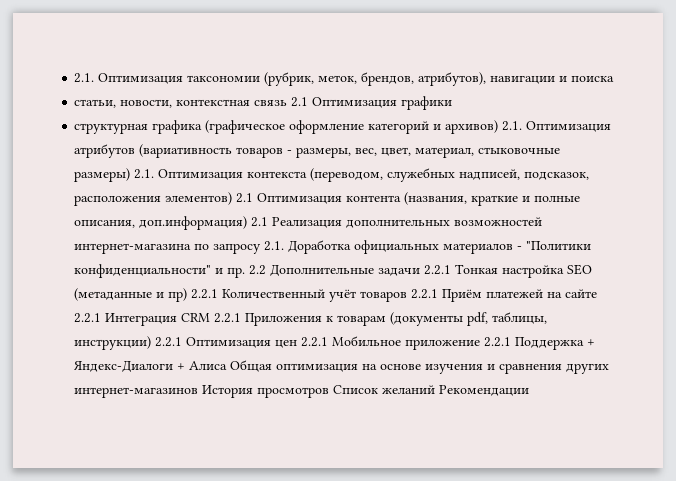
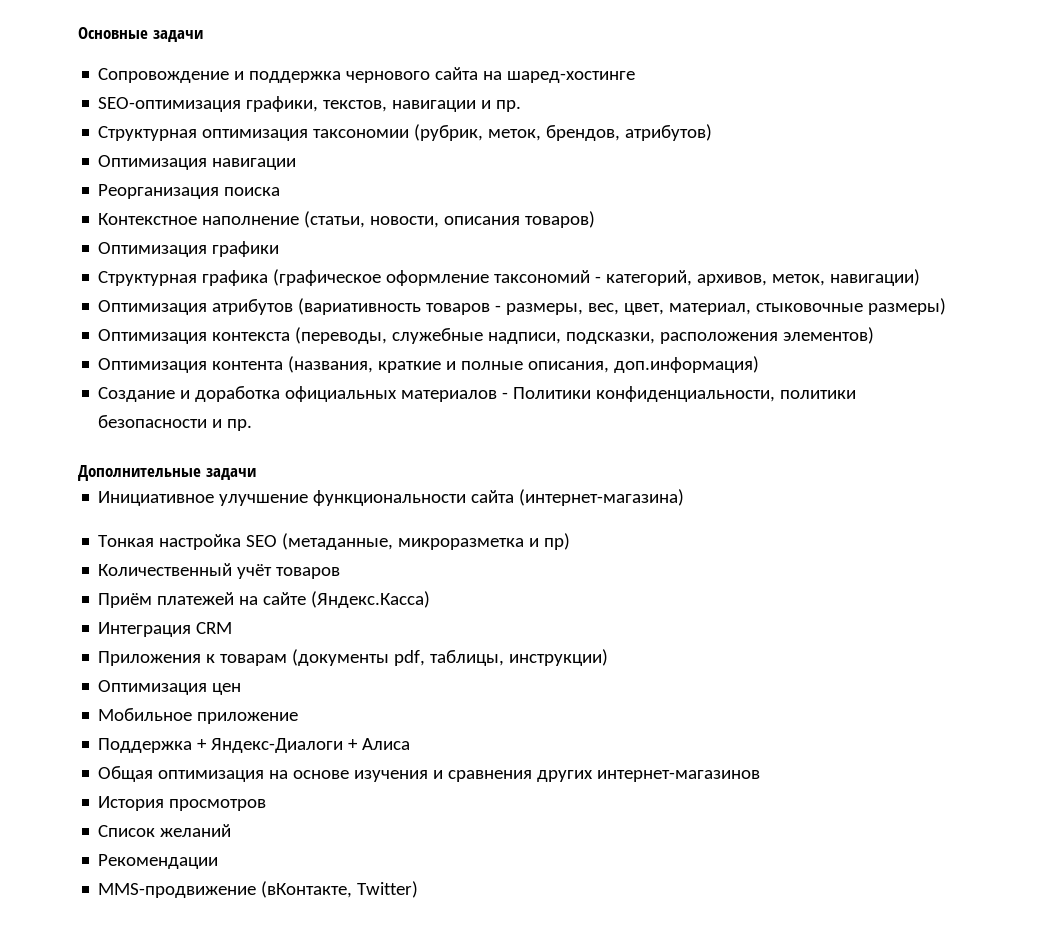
- 2.1. Оптимизация таксономии (рубрик, меток, брендов, атрибутов), навигации и поиска
+ Основные задачи
+ Сопровождение и поддержка чернового сайта на шаред-хостинге
+ SEO-оптимизация графики, текстов, навигации и пр.
+ Структурная оптимизация таксономии (рубрик, меток, брендов, атрибутов)
+ Оптимизация навигации
+ Реорганизация поиска
- статьи, новости, контекстная связь 2.1 Оптимизация графики
+ Контекстное наполнение (статьи, новости, описания товаров)
+ Оптимизация графики
- структурная графика (графическое оформление категорий и архивов) 2.1. Оптимизация атрибутов (вариативность товаров - размеры, вес, цвет, материал, стыковочные размеры) 2.1. Оптимизация контекста (переводом, служебных надписей, подсказок, расположения элементов) 2.1 Оптимизация контента (названия, краткие и полные описания, доп.информация) 2.1 Реализация дополнительных возможностей интернет-магазина по запросу 2.1. Доработка официальных материалов - "Политики конфиденциальности" и пр. 2.2 Дополнительные задачи 2.2.1 Тонкая настройка SEO (метаданные и пр) 2.2.1 Количественный учёт товаров 2.2.1 Приём платежей на сайте 2.2.1 Интеграция CRM 2.2.1 Приложения к товарам (документы pdf, таблицы, инструкции) 2.2.1 Оптимизация цен 2.2.1 Мобильное приложение 2.2.1 Поддержка + Яндекс-Диалоги + Алиса Общая оптимизация на основе изучения и сравнения других интернет-магазинов История просмотров Список желаний Рекомендации
+ Структурная графика (графическое оформление таксономий - категорий, архивов, меток, навигации)
+ Оптимизация атрибутов (вариативность товаров - размеры, вес, цвет, материал, стыковочные размеры)
+ Оптимизация контекста (переводы, служебные надписи, подсказки, расположения элементов)
+ Оптимизация контента (названия, краткие и полные описания, доп.информация)
+ Создание и доработка официальных материалов - Политики конфиденциальности, политики безопасности и пр.
+ Дополнительные задачи
+ Инициативное улучшение функциональности сайта (интернет-магазина)
+ Тонкая настройка SEO (метаданные, микроразметка и пр)
+ Количественный учёт товаров
+ Приём платежей на сайте (Яндекс.Касса)
+ Интеграция CRM
+ Приложения к товарам (документы pdf, таблицы, инструкции)
+ Оптимизация цен
+ Мобильное приложение
+ Поддержка + Яндекс-Диалоги + Алиса
+ Общая оптимизация на основе изучения и сравнения других интернет-магазинов
+ История просмотров
+ Список желаний
+ Рекомендации
+ MMS-продвижение (вКонтакте, Twitter)

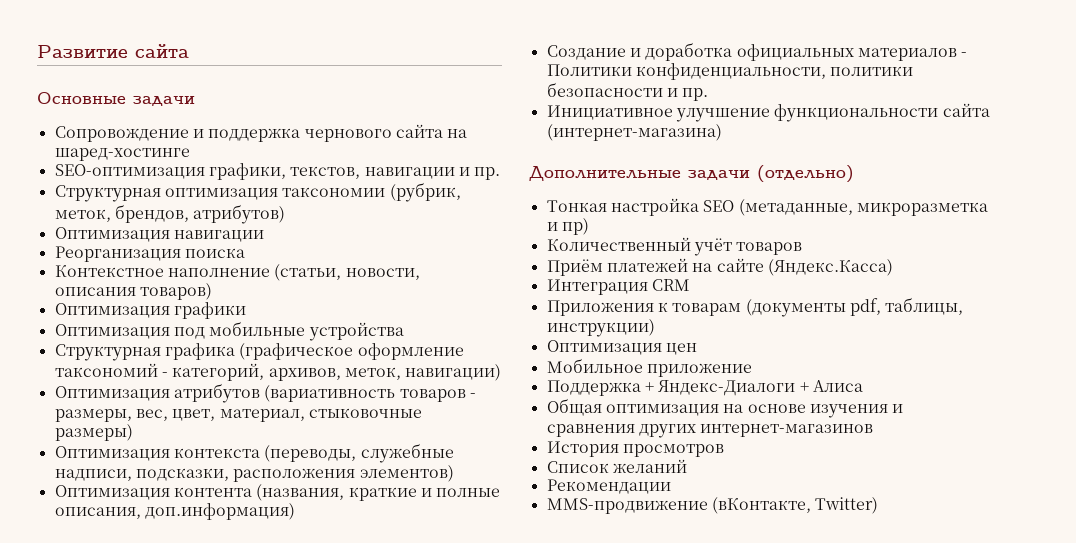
+ Развитие сайта
+ Оптимизация под мобильные устройства
- Дополнительные задачи
+ Дополнительные задачи (отдельно)

